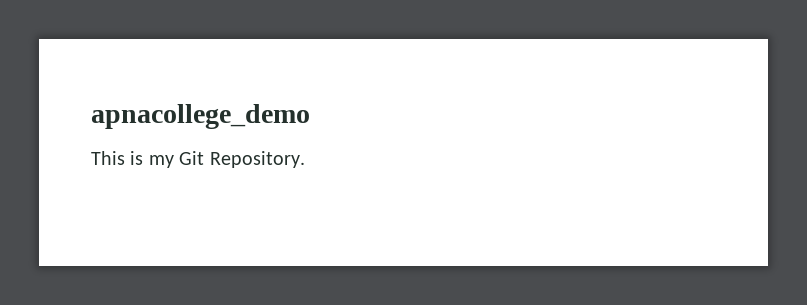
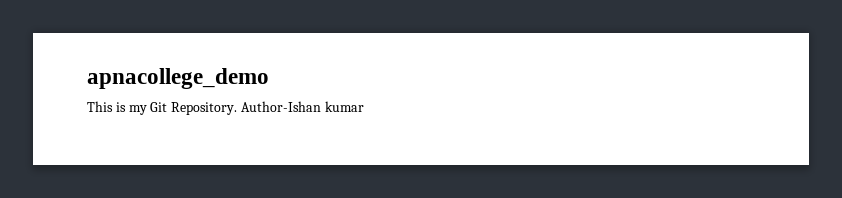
+ Author-Ishan kumar

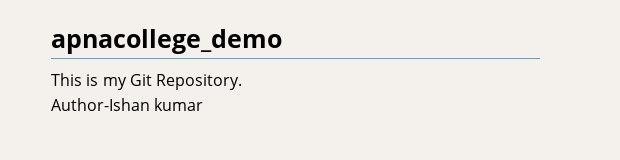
- This is my Git Repository. Author-Ishan kumar
+ This is my Git Repository.
+ Author-Ishan kumar

